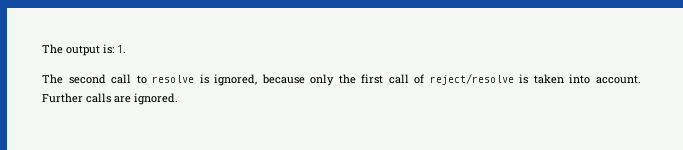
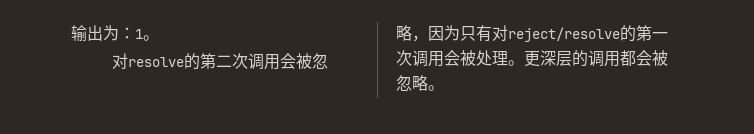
- The output is: 1.
- The second call to resolve is ignored, because only the first call of reject/resolve is taken into account. Further calls are ignored.
+ 输出为：1。
+ 对resolve的第二次调用会被忽略，因为只有对reject/resolve的第一次调用会被处理。更深层的调用都会被忽略。

